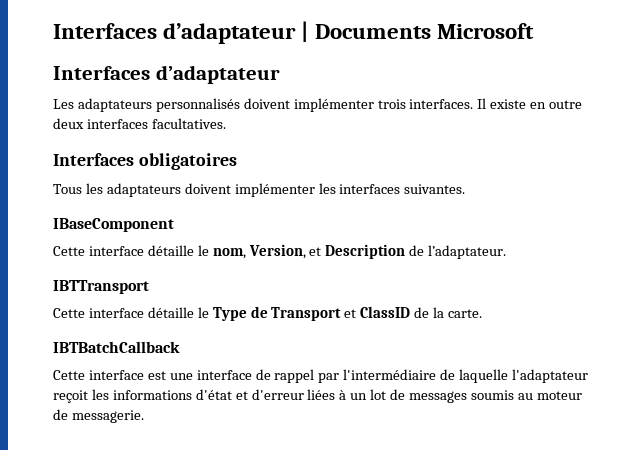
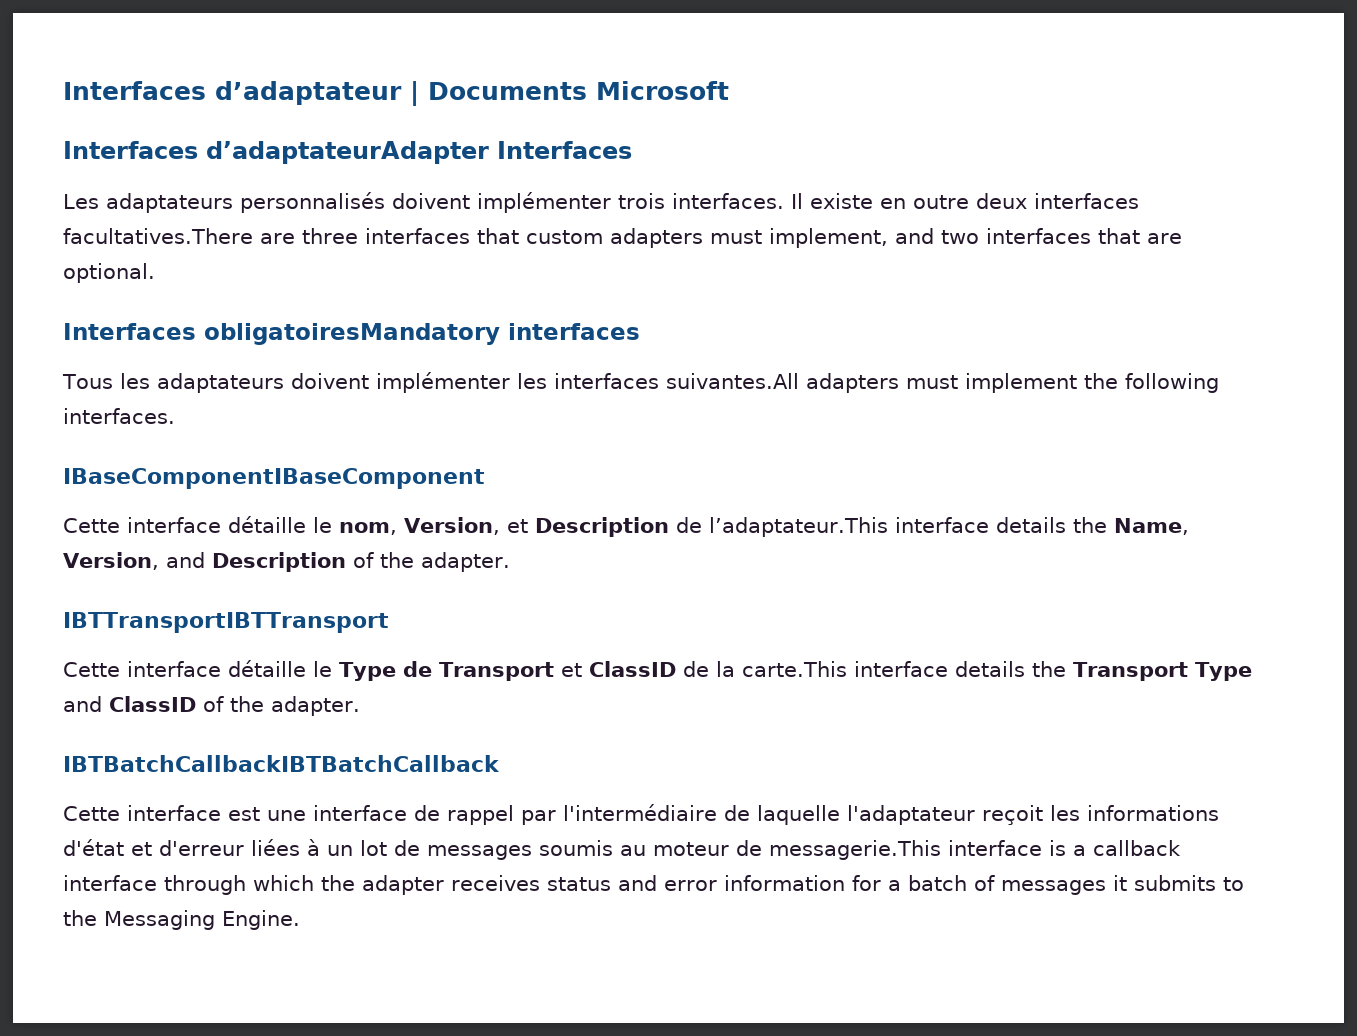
  Interfaces d’adaptateur | Documents Microsoft
- Interfaces d’adaptateur
+ Interfaces d’adaptateurAdapter Interfaces
- Il existe en outre deux interfaces facultatives.
- Interfaces obligatoires
+ Il existe en outre deux interfaces facultatives.There are three interfaces that custom adapters must implement, and two interfaces that are optional.
+ Interfaces obligatoiresMandatory interfaces
- Tous les adaptateurs doivent implémenter les interfaces suivantes.
- IBaseComponent
+ Tous les adaptateurs doivent implémenter les interfaces suivantes.All adapters must implement the following interfaces.
+ IBaseComponentIBaseComponent
- Cette interface détaille le nom, Version, et Description de l’adaptateur.
- IBTTransport
+ Cette interface détaille le nom, Version, et Description de l’adaptateur.This interface details the Name, Version, and Description of the adapter.
+ IBTTransportIBTTransport
- Cette interface détaille le Type de Transport et ClassID de la carte.
- IBTBatchCallback
+ Cette interface détaille le Type de Transport et ClassID de la carte.This interface details the Transport Type and ClassID of the adapter.
+ IBTBatchCallbackIBTBatchCallback
- Cette interface est une interface de rappel par l'intermédiaire de laquelle l'adaptateur reçoit les informations d'état et d'erreur liées à un lot de messages soumis au moteur de messagerie.
+ Cette interface est une interface de rappel par l'intermédiaire de laquelle l'adaptateur reçoit les informations d'état et d'erreur liées à un lot de messages soumis au moteur de messagerie.This interface is a callback interface through which the adapter receives status and error information for a batch of messages it submits to the Messaging Engine.

